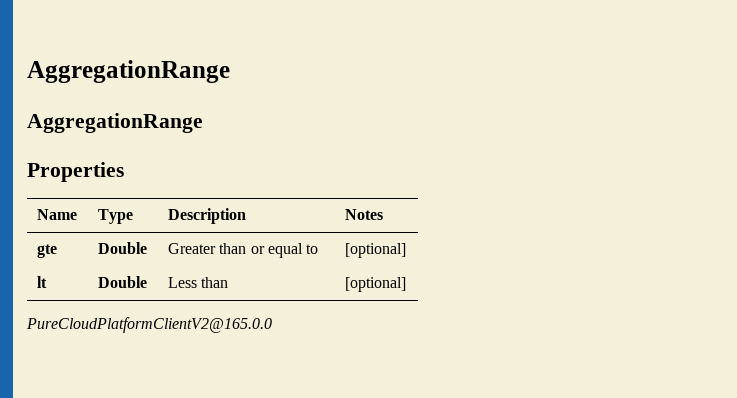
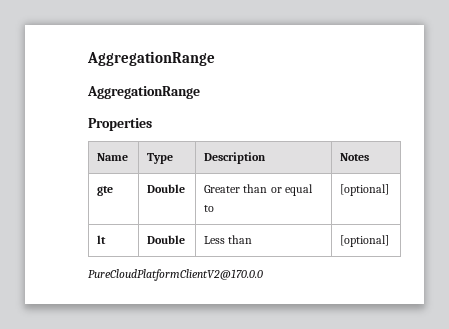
- PureCloudPlatformClientV2@165.0.0
+ PureCloudPlatformClientV2@170.0.0

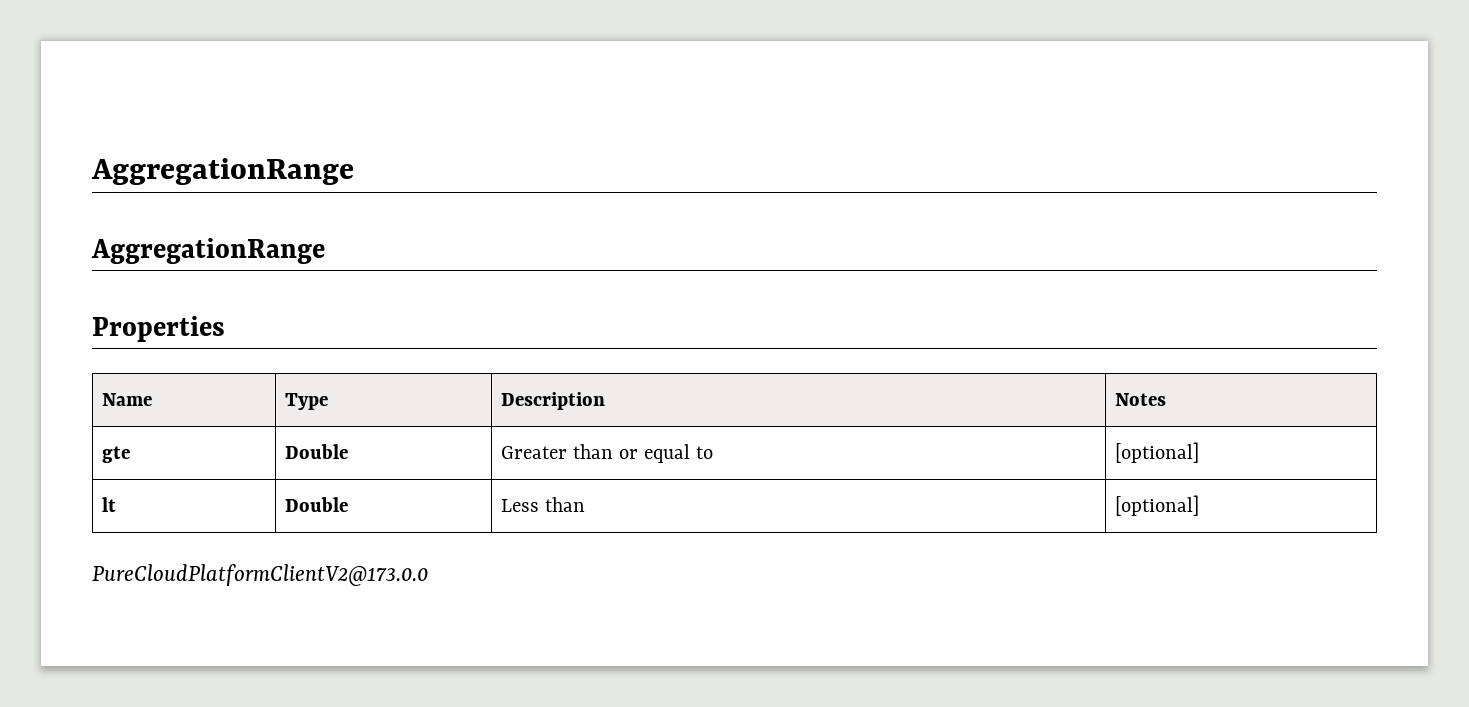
- PureCloudPlatformClientV2@170.0.0
+ PureCloudPlatformClientV2@173.0.0

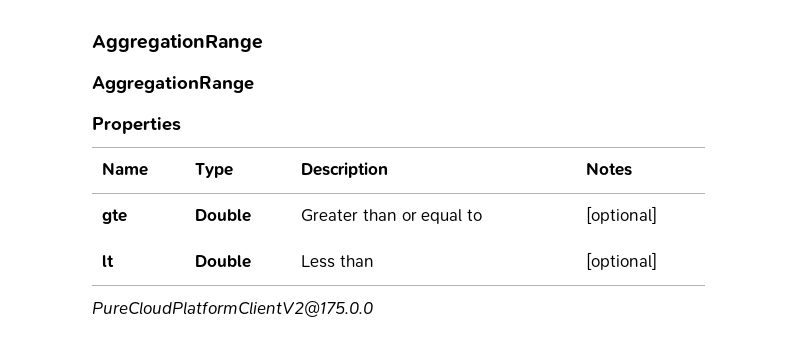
- PureCloudPlatformClientV2@173.0.0
+ PureCloudPlatformClientV2@175.0.0

